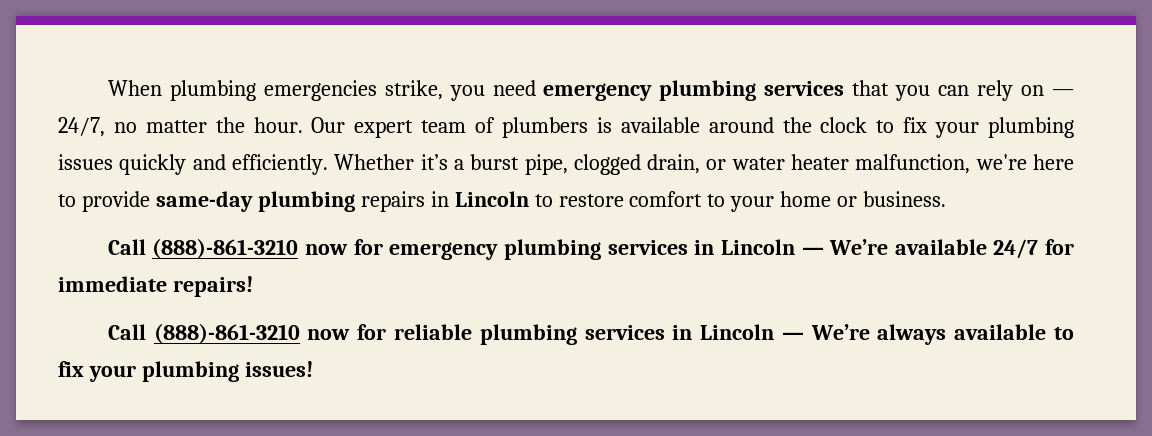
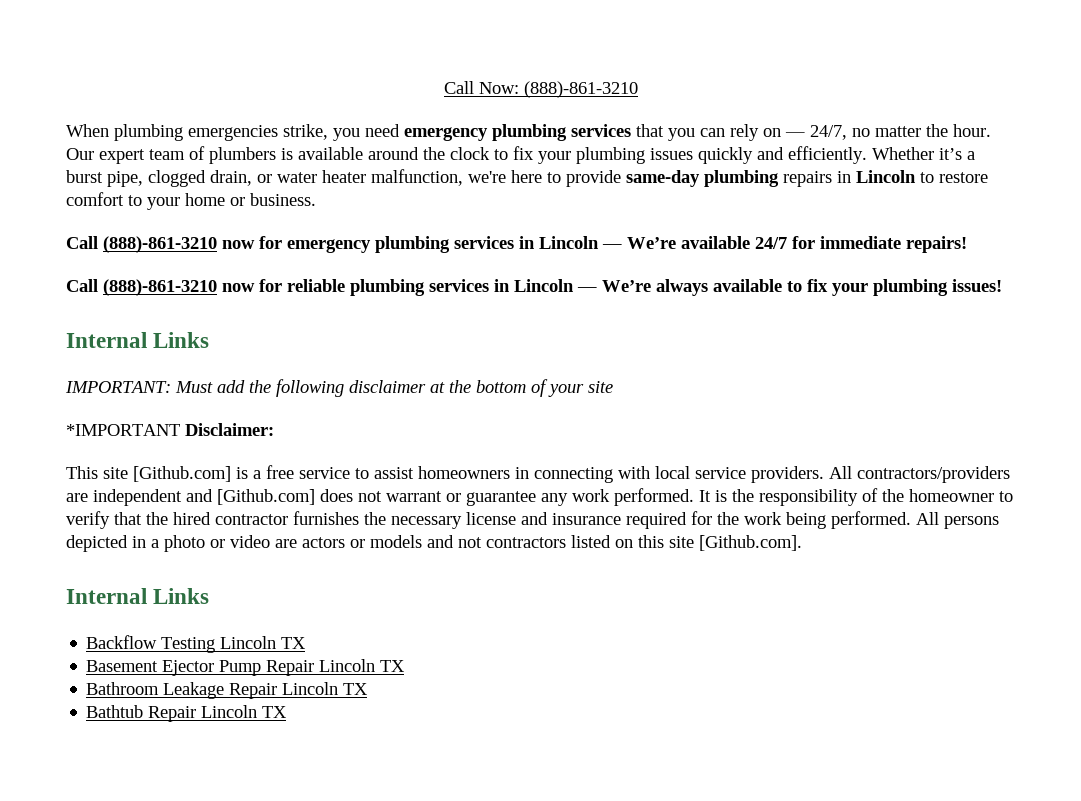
+ Call Now: (888)-861-3210
  Call (888)-861-3210 now for reliable plumbing services in Lincoln — We’re always available to fix your plumbing issues!
+ Internal Links
+ IMPORTANT: Must add the following disclaimer at the bottom of your site
+ *IMPORTANT Disclaimer:
+ This site [Github.com] is a free service to assist homeowners in connecting with local service providers. All contractors/providers are independent and [Github.com] does not warrant or guarantee any work performed. It is the responsibility of the homeowner to verify that the hired contractor furnishes the necessary license and insurance required for the work being performed. All persons depicted in a photo or video are actors or models and not contractors listed on this site [Github.com].
+ Internal Links
+ Backflow Testing Lincoln TX
+ Basement Ejector Pump Repair Lincoln TX
+ Bathroom Leakage Repair Lincoln TX
+ Bathtub Repair Lincoln TX

